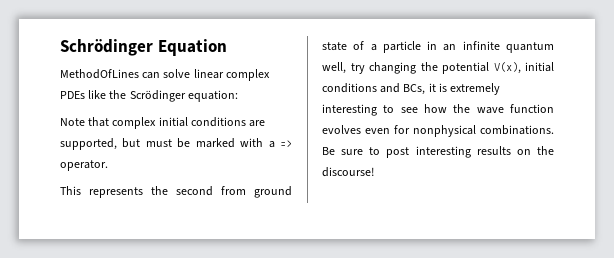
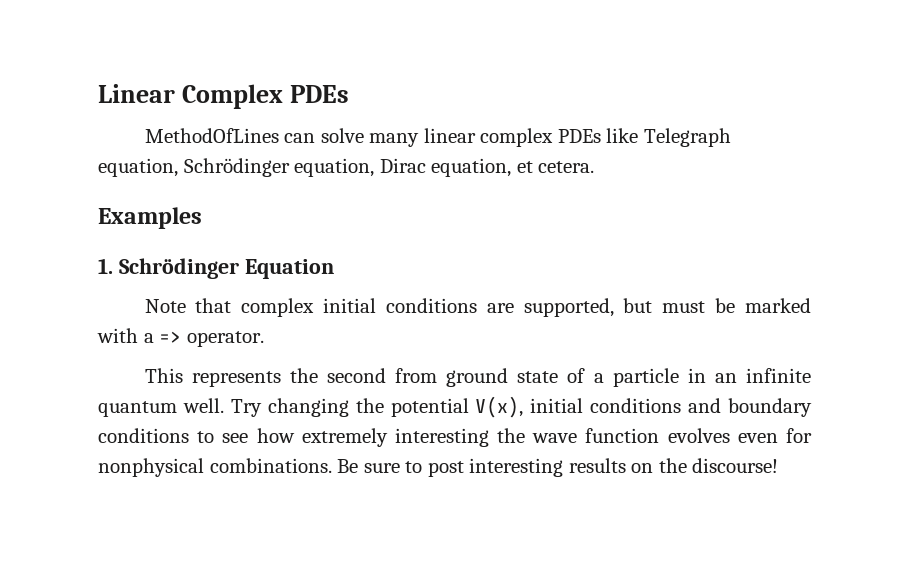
- Schrödinger Equation
+ Linear Complex PDEs
- MethodOfLines can solve linear complex PDEs like the Scrödinger equation:
+ MethodOfLines can solve many linear complex PDEs like Telegraph equation, Schrödinger equation, Dirac equation, et cetera.
+ Examples
+ 1. Schrödinger Equation
- This represents the second from ground state of a particle in an infinite quantum well, try changing the potential V(x), initial conditions and BCs, it is extremely interesting to see how the wave function evolves even for nonphysical combinations.
+ This represents the second from ground state of a particle in an infinite quantum well. Try changing the potential V(x), initial conditions and boundary conditions to see how extremely interesting the wave function evolves even for nonphysical combinations.

